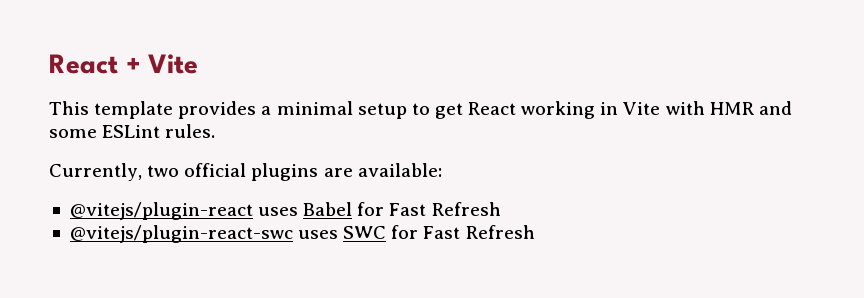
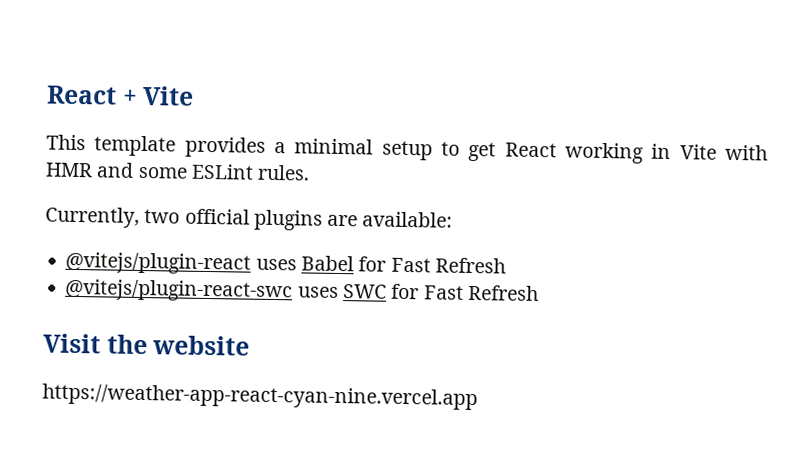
+ Visit the website
+ https://weather-app-react-cyan-nine.vercel.app

